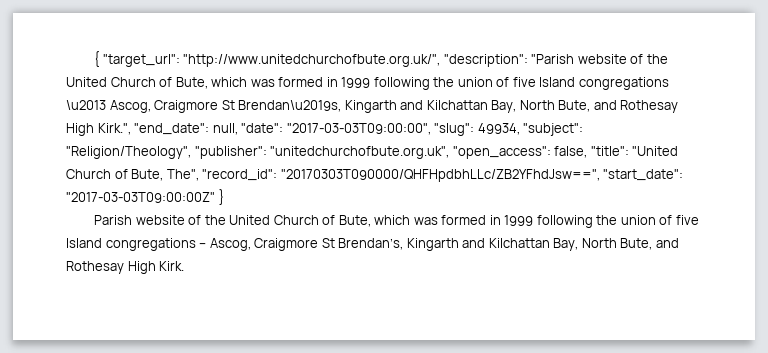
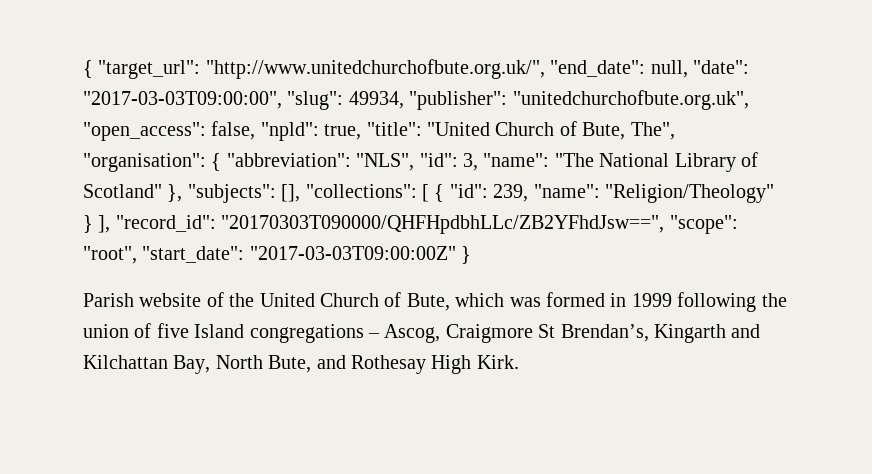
- { "target_url": "http://www.unitedchurchofbute.org.uk/", "description": "Parish website of the United Church of Bute, which was formed in 1999 following the union of five Island congregations \u2013 Ascog, Craigmore St Brendan\u2019s, Kingarth and Kilchattan Bay, North Bute, and Rothesay High Kirk.", "end_date": null, "date": "2017-03-03T09:00:00", "slug": 49934, "subject": "Religion/Theology", "publisher": "unitedchurchofbute.org.uk", "open_access": false, "title": "United Church of Bute, The", "record_id": "20170303T090000/QHFHpdbhLLc/ZB2YFhdJsw==", "start_date": "2017-03-03T09:00:00Z" }
+ { "target_url": "http://www.unitedchurchofbute.org.uk/", "end_date": null, "date": "2017-03-03T09:00:00", "slug": 49934, "publisher": "unitedchurchofbute.org.uk", "open_access": false, "npld": true, "title": "United Church of Bute, The", "organisation": { "abbreviation": "NLS", "id": 3, "name": "The National Library of Scotland" }, "subjects": [], "collections": [ { "id": 239, "name": "Religion/Theology" } ], "record_id": "20170303T090000/QHFHpdbhLLc/ZB2YFhdJsw==", "scope": "root", "start_date": "2017-03-03T09:00:00Z" }

